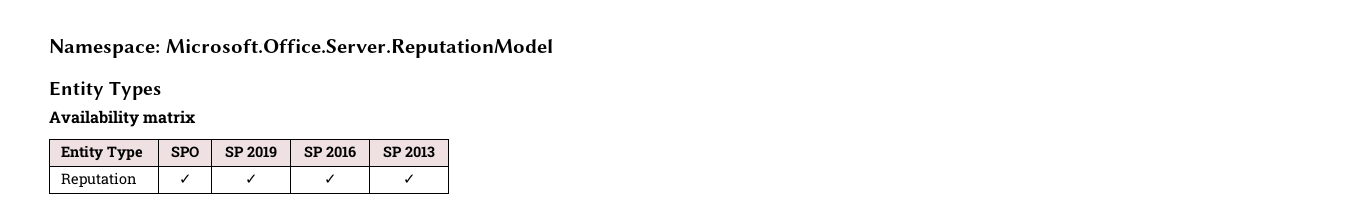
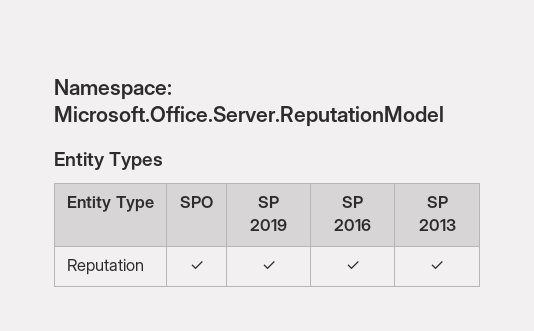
- Availability matrix

